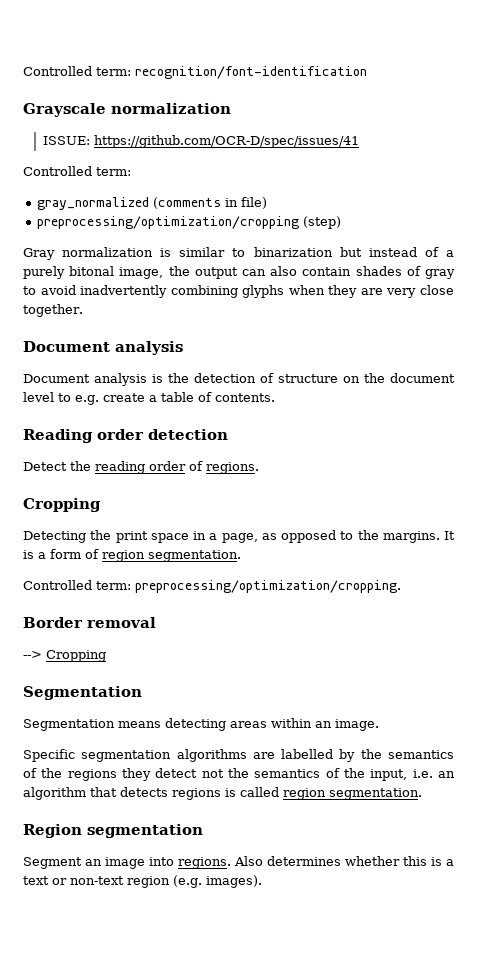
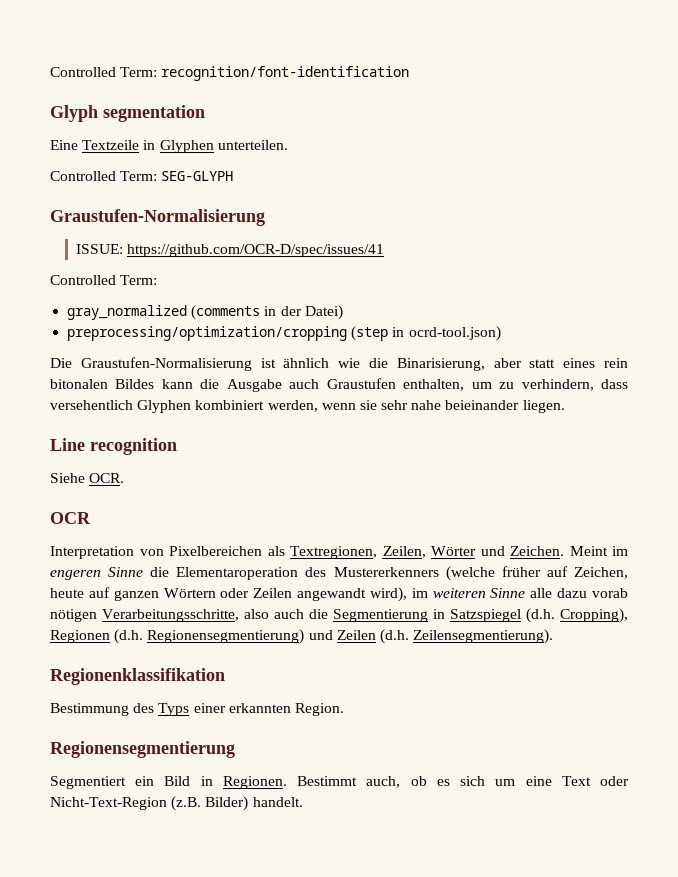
- Controlled term: recognition/font-identification
+ Controlled Term: recognition/font-identification
- Grayscale normalization
+ Glyph segmentation
+ Eine Textzeile in Glyphen unterteilen.
+ Controlled Term: SEG-GLYPH
+ Graustufen-Normalisierung
  ISSUE: https://github.com/OCR-D/spec/issues/41
- Controlled term:
+ Controlled Term:
- gray_normalized (comments in file)
+ gray_normalized (comments in der Datei)
- preprocessing/optimization/cropping (step)
- Gray normalization is similar to binarization but instead of a purely bitonal image, the output can also contain shades of gray to avoid inadvertently combining glyphs when they are very close together.
- Document analysis
- Document analysis is the detection of structure on the document level to e.g. create a table of contents.
- Reading order detection
- Detect the reading order of regions.
- Cropping
- Detecting the print space in a page, as opposed to the margins. It is a form of region segmentation.
- Controlled term: preprocessing/optimization/cropping.
- Border removal
- --> Cropping
- Segmentation
- Segmentation means detecting areas within an image.
- Specific segmentation algorithms are labelled by the semantics of the regions they detect not the semantics of the input, i.e. an algorithm that detects regions is called region segmentation.
- Region segmentation
- Segment an image into regions. Also determines whether this is a text or non-text region (e.g. images).
+ preprocessing/optimization/cropping (step in ocrd-tool.json)
+ Die Graustufen-Normalisierung ist ähnlich wie die Binarisierung, aber statt eines rein bitonalen Bildes kann die Ausgabe auch Graustufen enthalten, um zu verhindern, dass versehentlich Glyphen kombiniert werden, wenn sie sehr nahe beieinander liegen.
+ Line recognition
+ Siehe OCR.
+ OCR
+ Interpretation von Pixelbereichen als Textregionen, Zeilen, Wörter und Zeichen. Meint im engeren Sinne die Elementaroperation des Mustererkenners (welche früher auf Zeichen, heute auf ganzen Wörtern oder Zeilen angewandt wird), im weiteren Sinne alle dazu vorab nötigen Verarbeitungsschritte, also auch die Segmentierung in Satzspiegel (d.h. Cropping), Regionen (d.h. Regionensegmentierung) und Zeilen (d.h. Zeilensegmentierung).
+ Regionenklassifikation
+ Bestimmung des Typs einer erkannten Region.
+ Regionensegmentierung
+ Segmentiert ein Bild in Regionen. Bestimmt auch, ob es sich um eine Text oder Nicht-Text-Region (z.B. Bilder) handelt.

